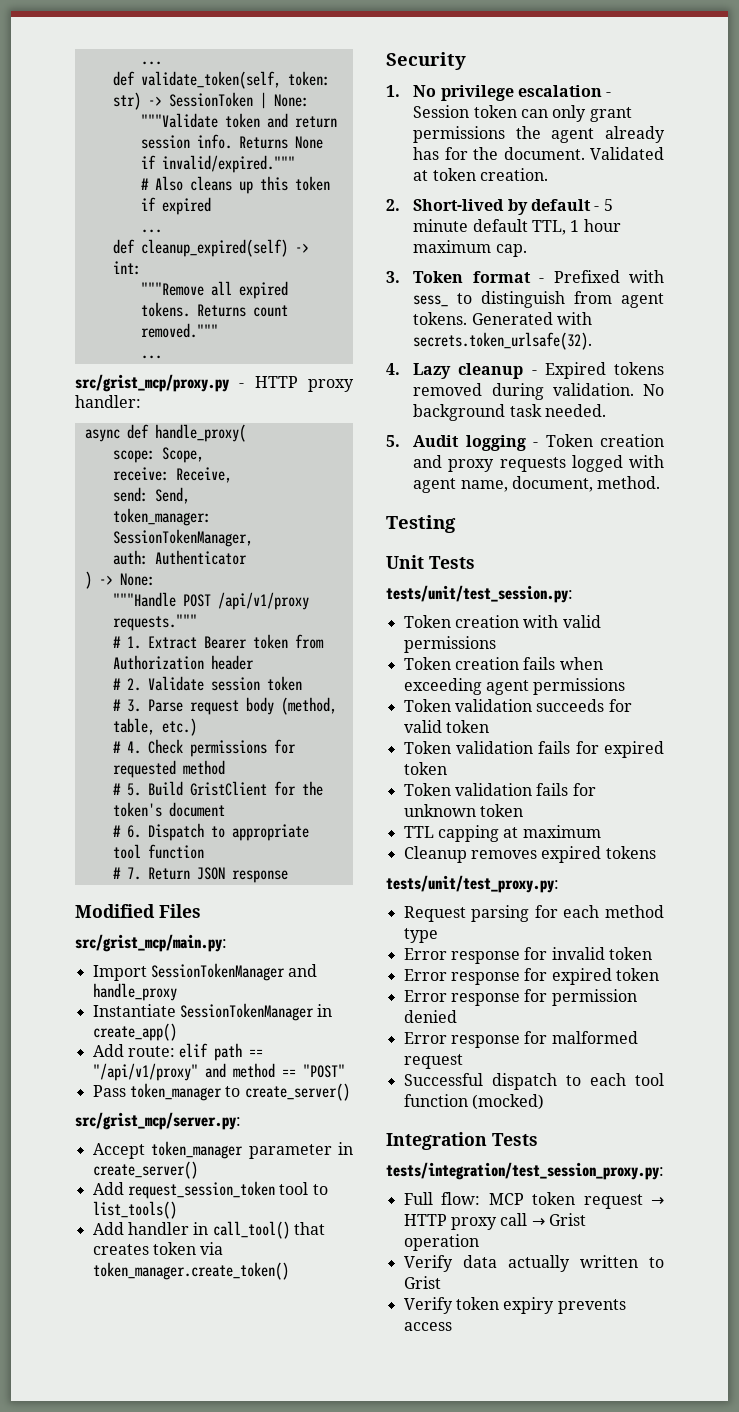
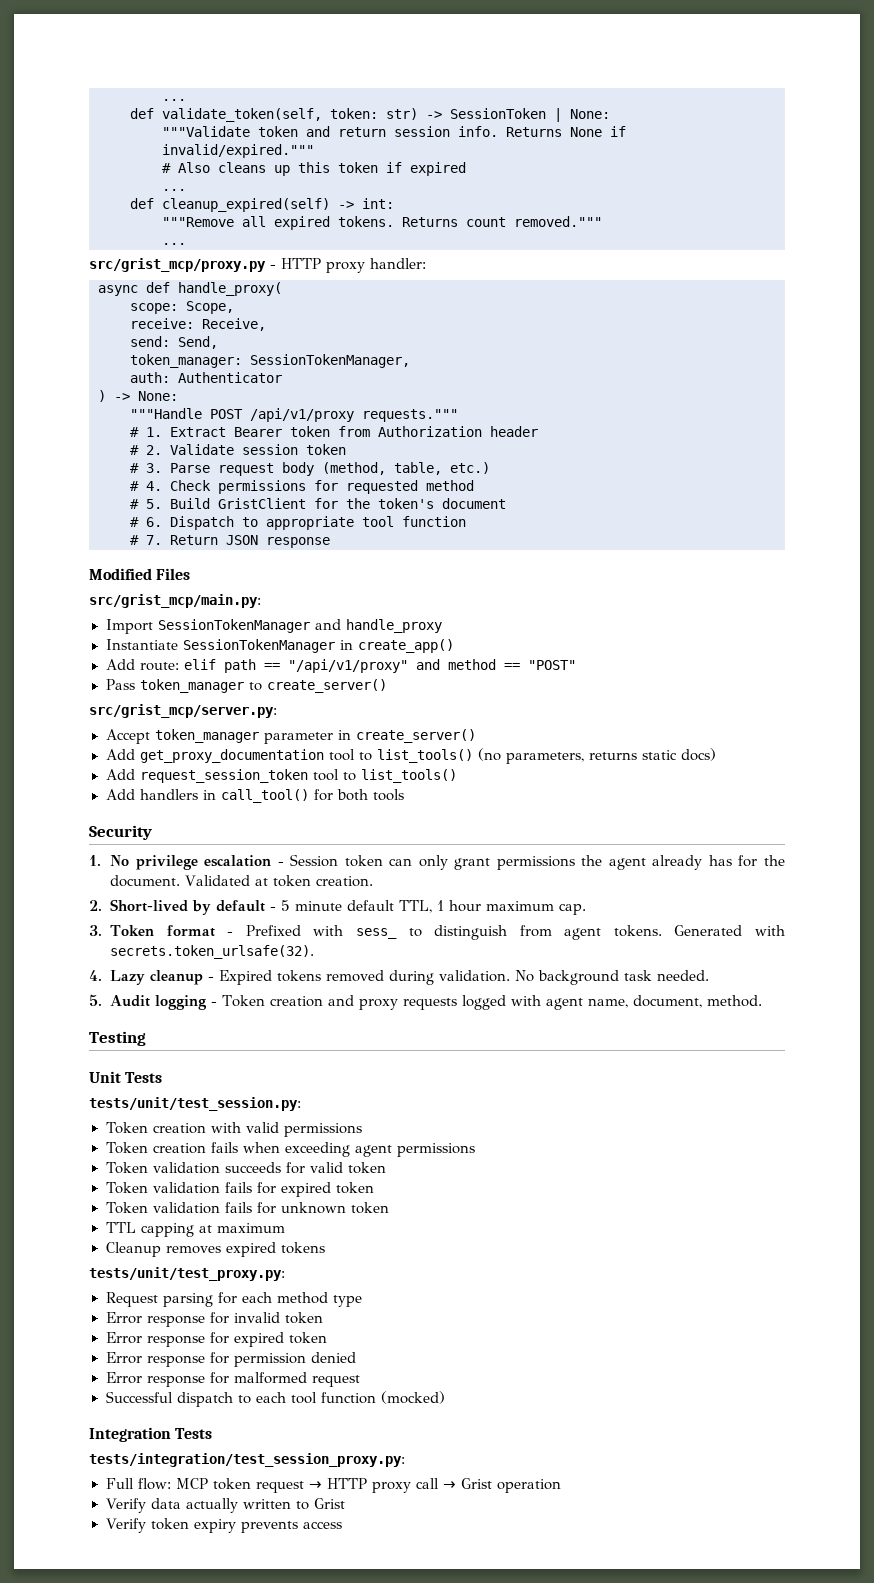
+ Add get_proxy_documentation tool to list_tools() (no parameters, returns static docs)
- Add handler in call_tool() that creates token via token_manager.create_token()
+ Add handlers in call_tool() for both tools

